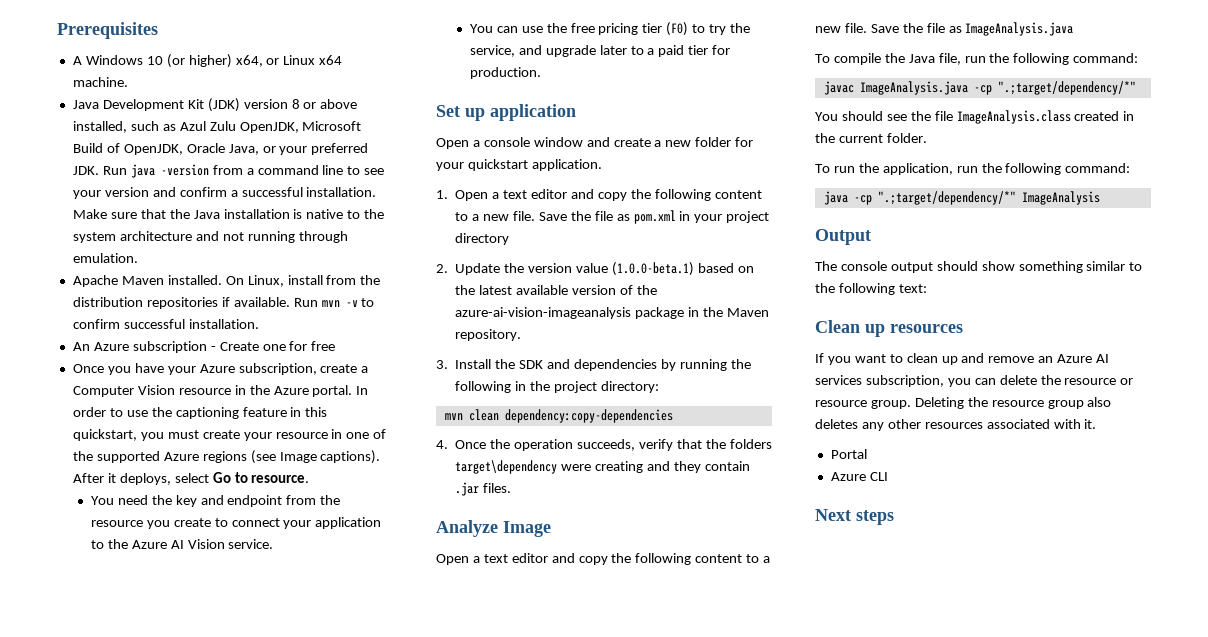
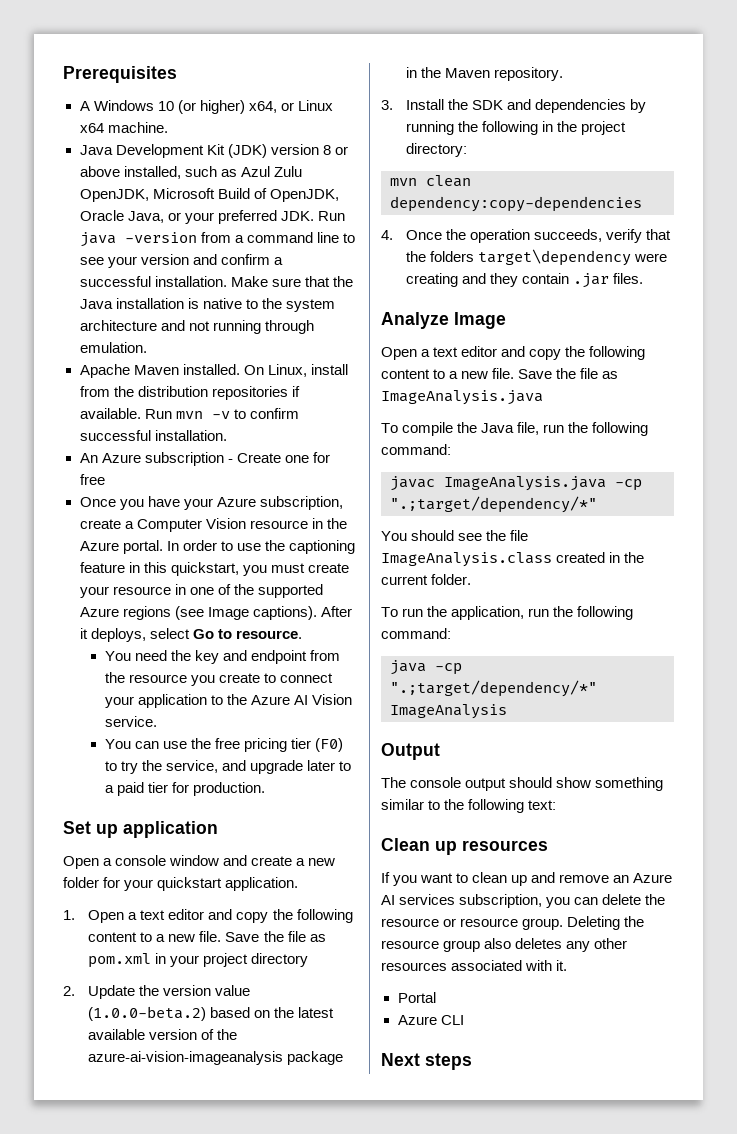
- 2. Update the version value (1.0.0-beta.1) based on the latest available version of the azure-ai-vision-imageanalysis package in the Maven repository.
+ 2. Update the version value (1.0.0-beta.2) based on the latest available version of the azure-ai-vision-imageanalysis package in the Maven repository.

